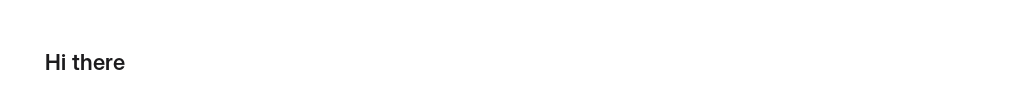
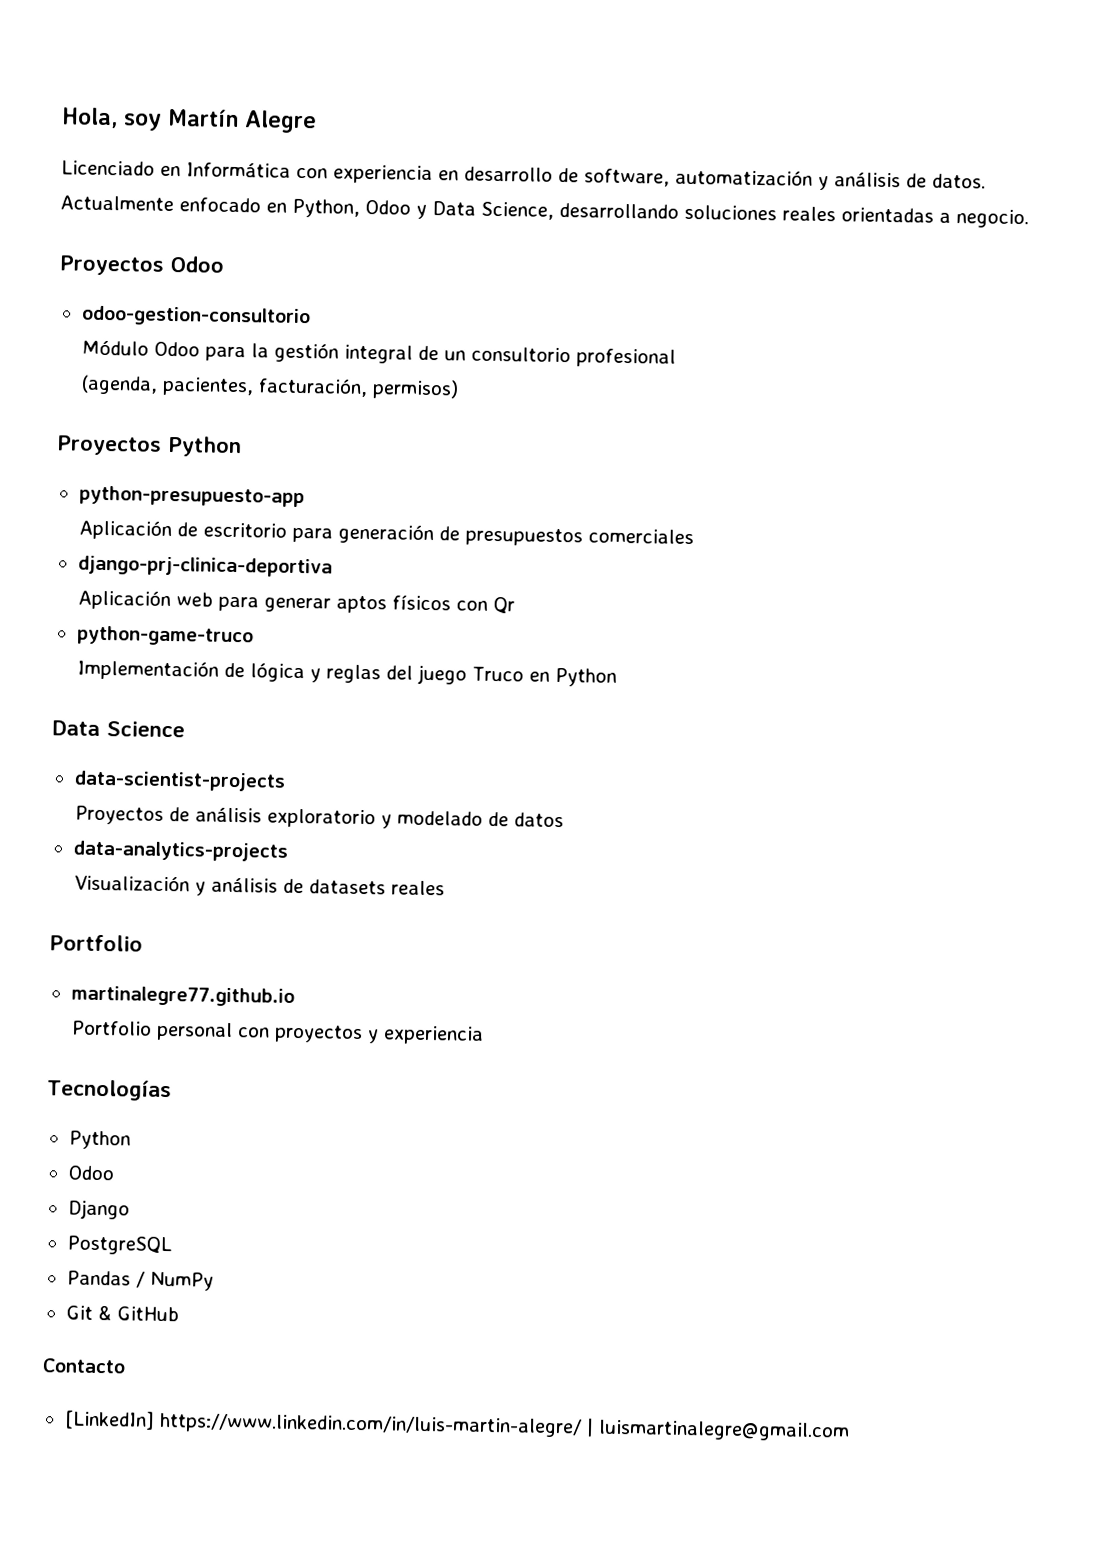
- Hi there
+ Hola, soy Martín Alegre
+ Licenciado en Informática con experiencia en desarrollo de software, automatización y análisis de datos. Actualmente enfocado en Python, Odoo y Data Science, desarrollando soluciones reales orientadas a negocio.
+ Proyectos Odoo
+ odoo-gestion-consultorio
+ Módulo Odoo para la gestión integral de un consultorio profesional
+ (agenda, pacientes, facturación, permisos)
+ Proyectos Python
+ python-presupuesto-app
+ Aplicación de escritorio para generación de presupuestos comerciales
+ django-prj-clinica-deportiva
+ Aplicación web para generar aptos físicos con Qr
+ python-game-truco
+ Implementación de lógica y reglas del juego Truco en Python
+ Data Science
+ data-scientist-projects
+ Proyectos de análisis exploratorio y modelado de datos
+ data-analytics-projects
+ Visualización y análisis de datasets reales
+ Portfolio
+ martinalegre77.github.io
+ Portfolio personal con proyectos y experiencia
+ Tecnologías
+ Python
+ Odoo
+ Django
+ PostgreSQL
+ Pandas / NumPy
+ Git & GitHub
+ Contacto
+ [LinkedIn] https://www.linkedin.com/in/luis-martin-alegre/ | luismartinalegre@gmail.com

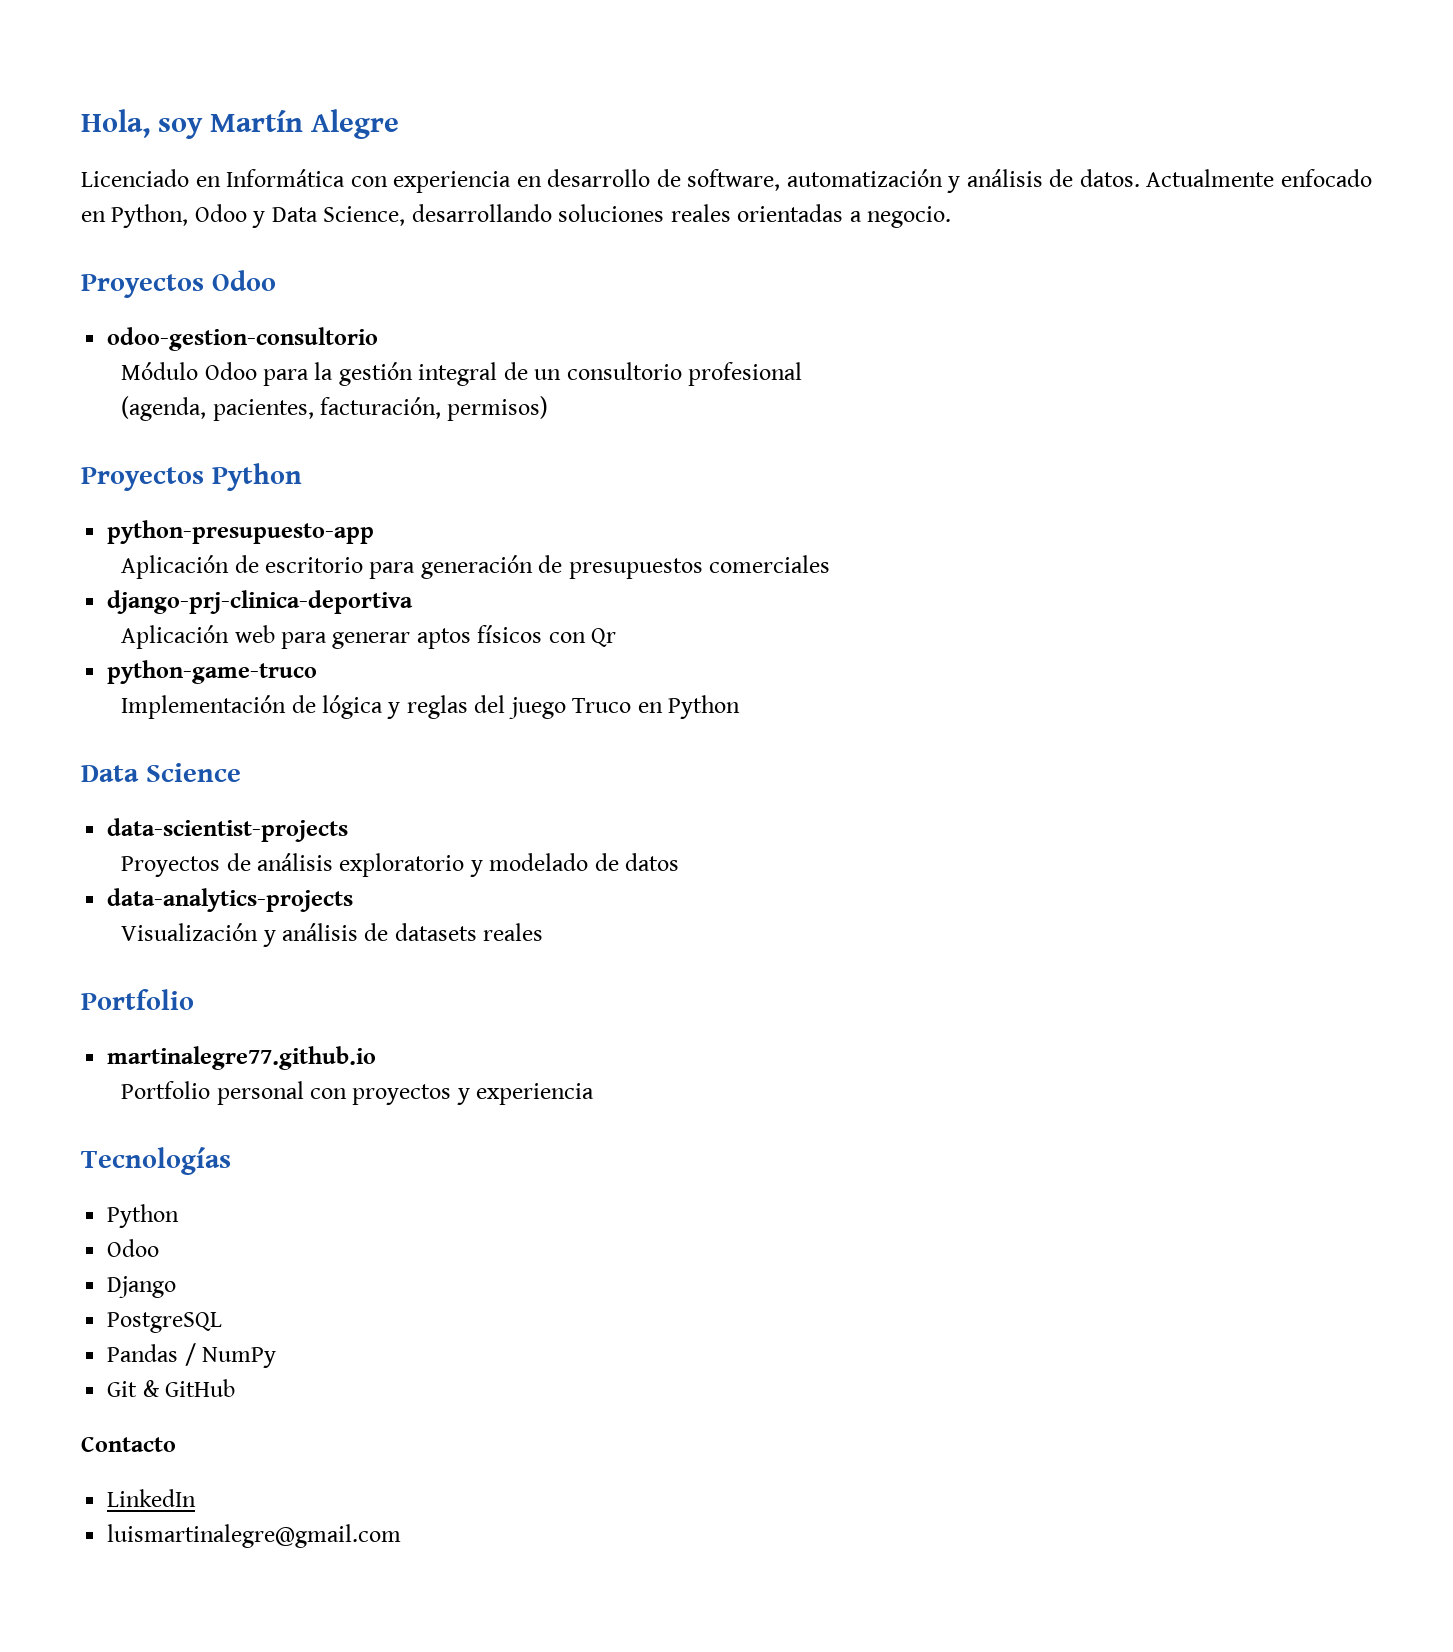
- [LinkedIn] https://www.linkedin.com/in/luis-martin-alegre/ | luismartinalegre@gmail.com
+ LinkedIn
+ luismartinalegre@gmail.com

